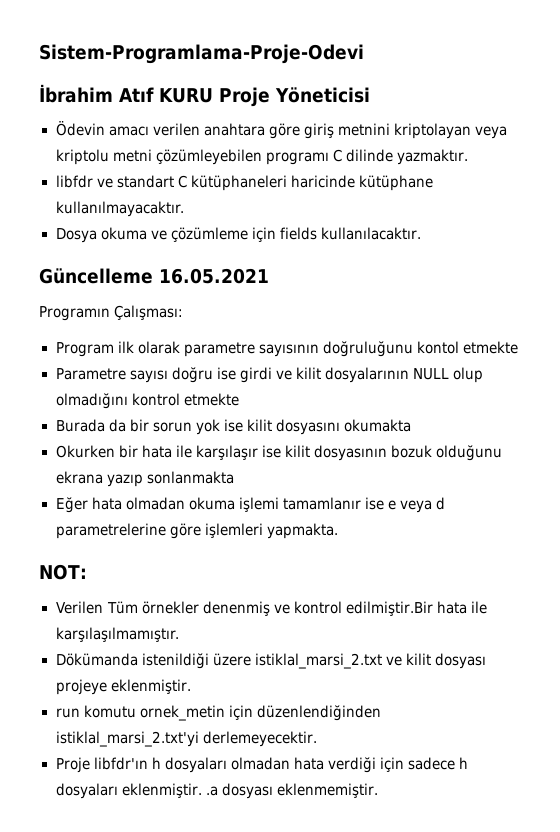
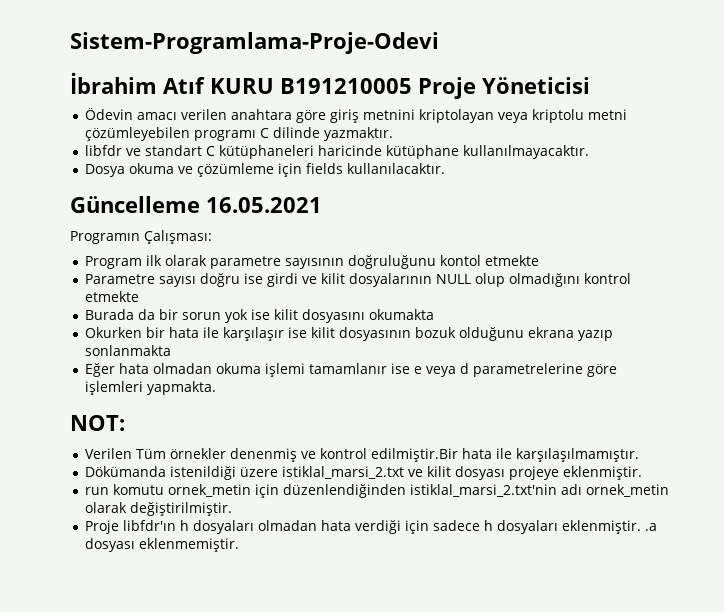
- İbrahim Atıf KURU Proje Yöneticisi
+ İbrahim Atıf KURU B191210005 Proje Yöneticisi
- run komutu ornek_metin için düzenlendiğinden istiklal_marsi_2.txt'yi derlemeyecektir.
+ run komutu ornek_metin için düzenlendiğinden istiklal_marsi_2.txt'nin adı ornek_metin olarak değiştirilmiştir.

